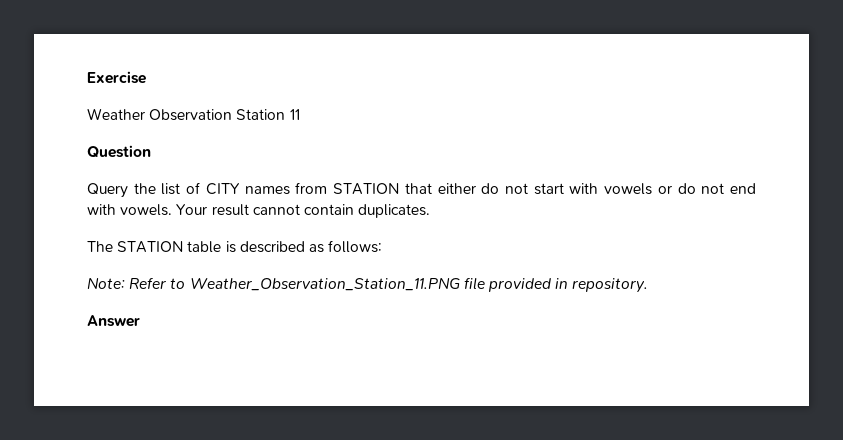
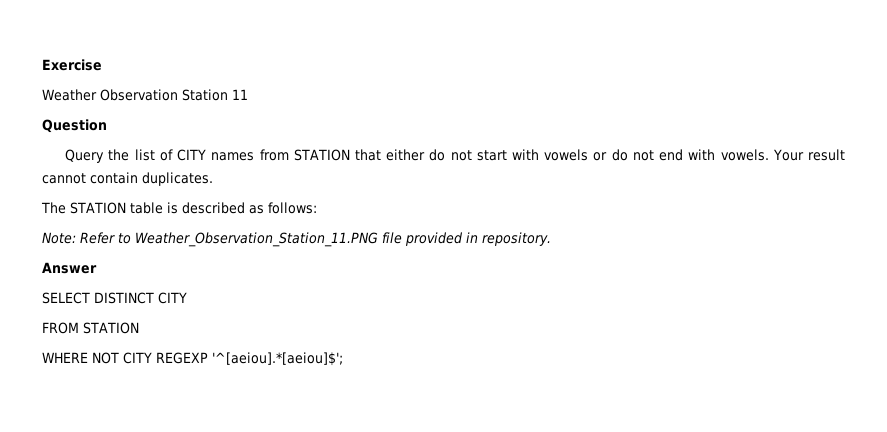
+ SELECT DISTINCT CITY
+ FROM STATION
+ WHERE NOT CITY REGEXP '^[aeiou].*[aeiou]$';

